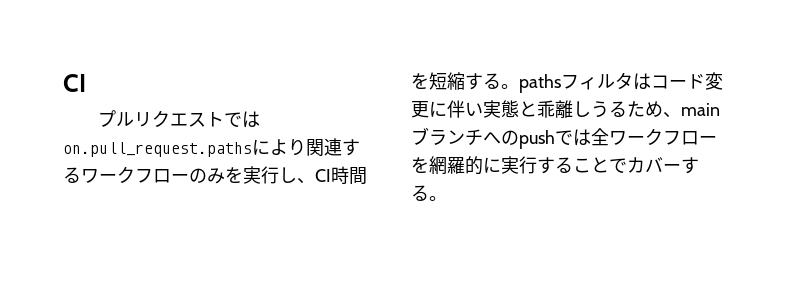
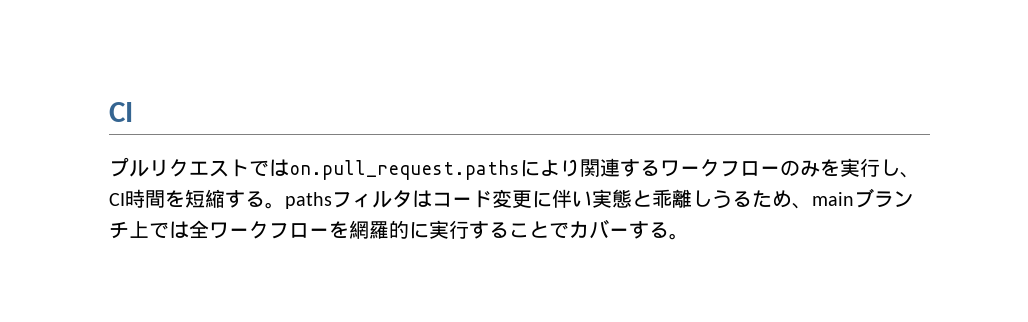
- プルリクエストではon.pull_request.pathsにより関連するワークフローのみを実行し、CI時間を短縮する。pathsフィルタはコード変更に伴い実態と乖離しうるため、mainブランチへのpushでは全ワークフローを網羅的に実行することでカバーする。
+ プルリクエストではon.pull_request.pathsにより関連するワークフローのみを実行し、CI時間を短縮する。pathsフィルタはコード変更に伴い実態と乖離しうるため、mainブランチ上では全ワークフローを網羅的に実行することでカバーする。

